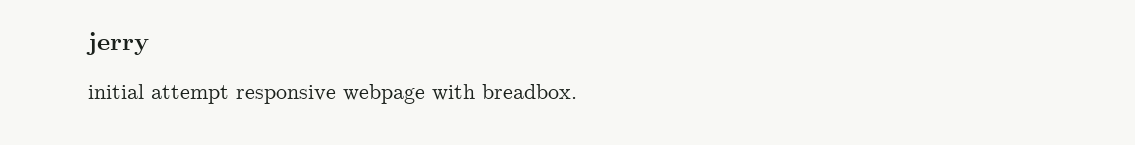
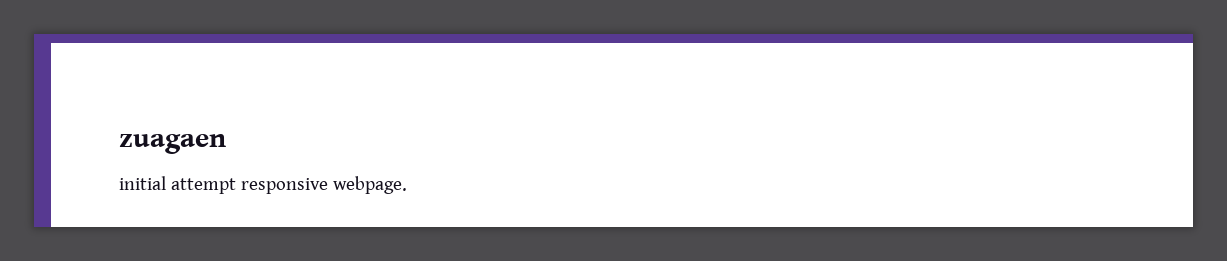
- jerry
+ zuagaen
- initial attempt responsive webpage with breadbox.
+ initial attempt responsive webpage.

